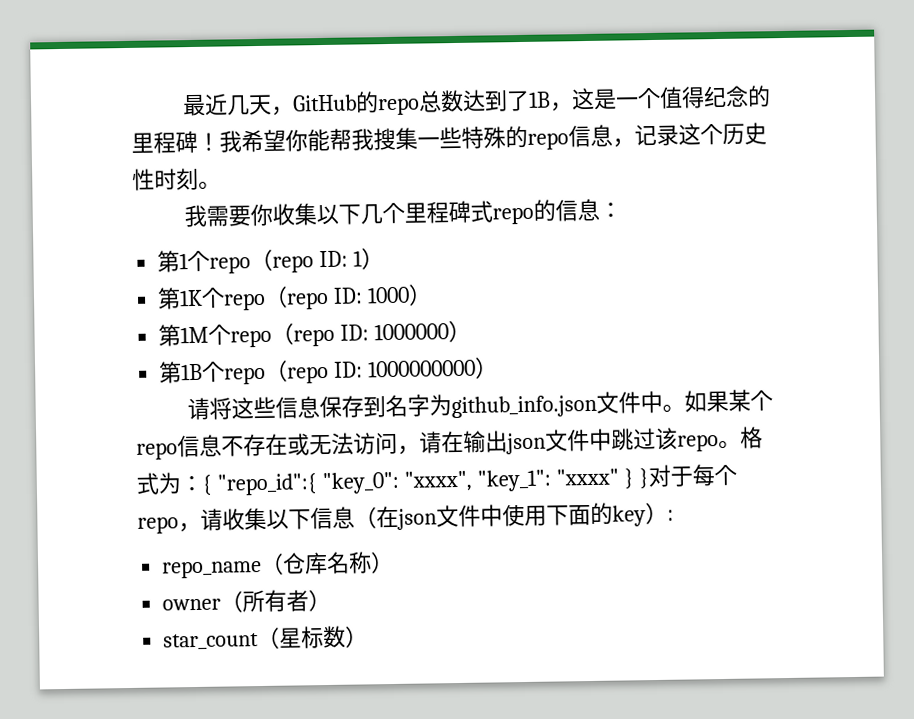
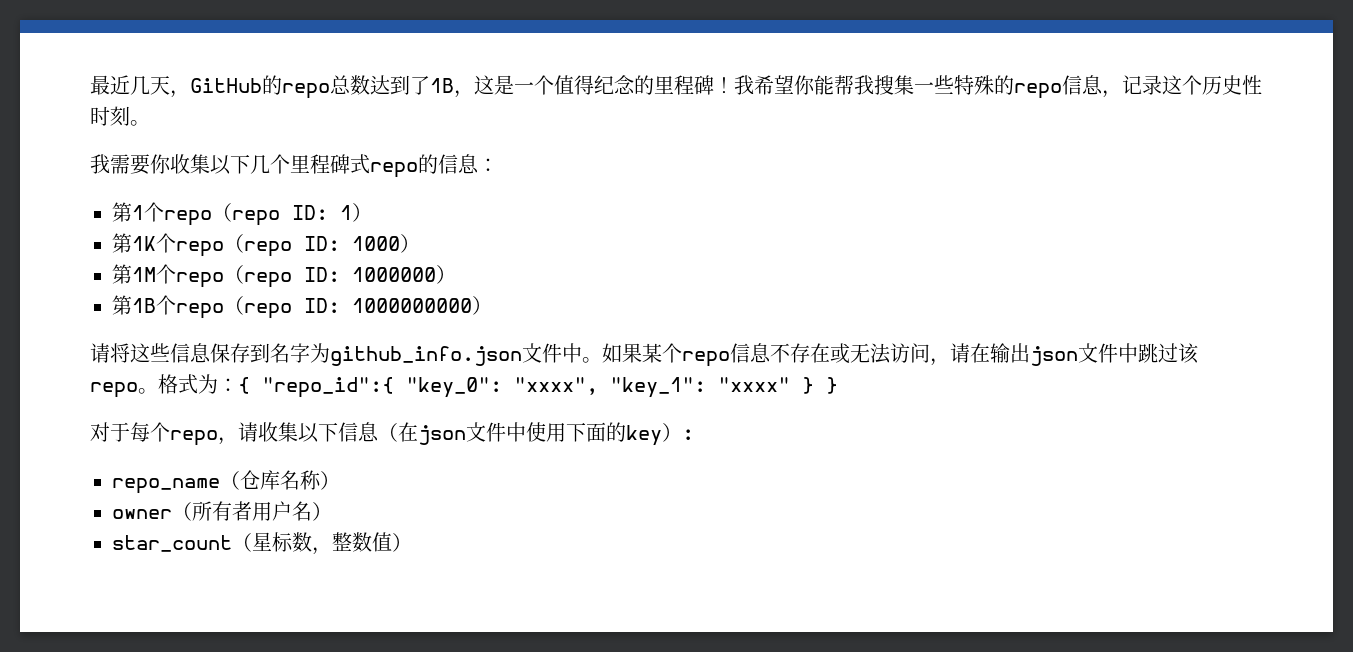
- 格式为：{ "repo_id":{ "key_0": "xxxx", "key_1": "xxxx" } }对于每个repo，请收集以下信息（在json文件中使用下面的key）:
+ 格式为：{ "repo_id":{ "key_0": "xxxx", "key_1": "xxxx" } }
+ 对于每个repo，请收集以下信息（在json文件中使用下面的key）:
- owner（所有者）
+ owner（所有者用户名）
- star_count（星标数）
+ star_count（星标数，整数值）

